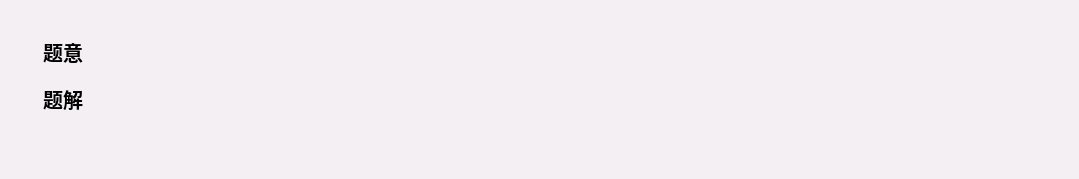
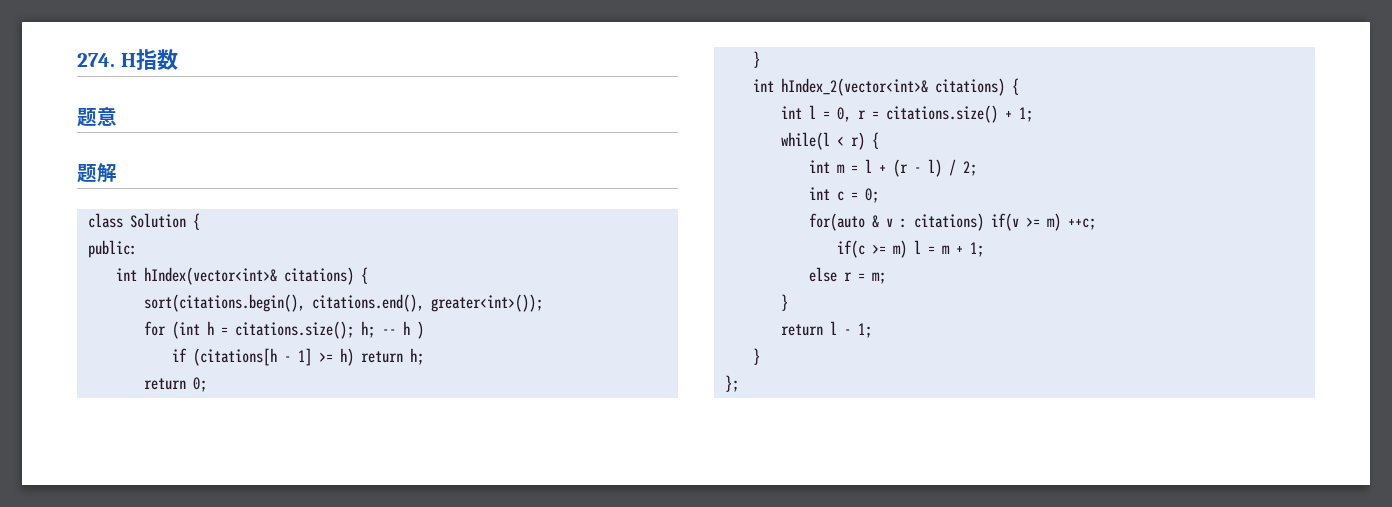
+ 274. H指数
+ class Solution {
+ public:
+ int hIndex(vector<int>& citations) {
+ sort(citations.begin(), citations.end(), greater<int>());
+ for (int h = citations.size(); h; -- h )
+ if (citations[h - 1] >= h) return h;
+ return 0;
+ }
+ int hIndex_2(vector<int>& citations) {
+ int l = 0, r = citations.size() + 1;
+ while(l < r) {
+ int m = l + (r - l) / 2;
+ int c = 0;
+ for(auto & v : citations) if(v >= m) ++c;
+ if(c >= m) l = m + 1;
+ else r = m;
+ }
+ return l - 1;
+ }
+ };

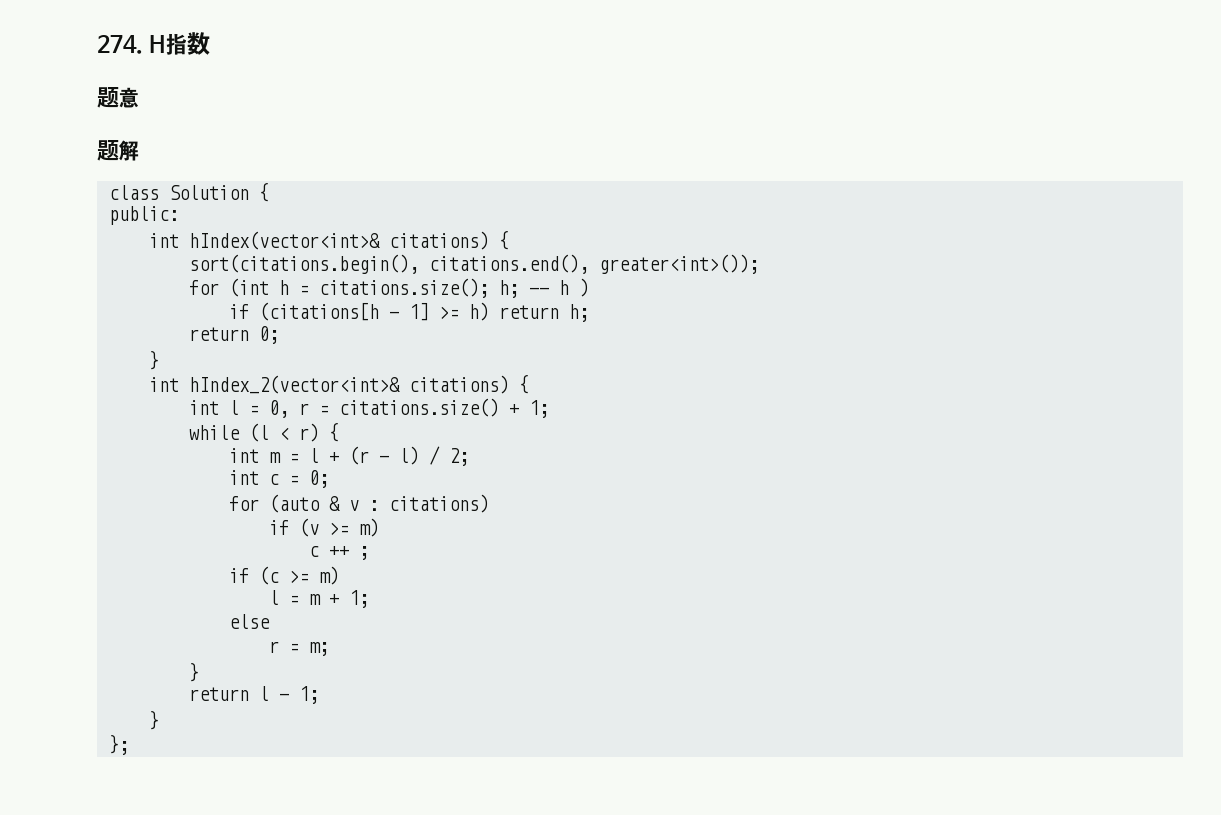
- while(l < r) {
+ while (l < r) {
- for(auto & v : citations) if(v >= m) ++c;
- if(c >= m) l = m + 1;
+ for (auto & v : citations)
+ if (v >= m)
+ c ++ ;
+ if (c >= m)
+ l = m + 1;
- else r = m;
+ else
+ r = m;

